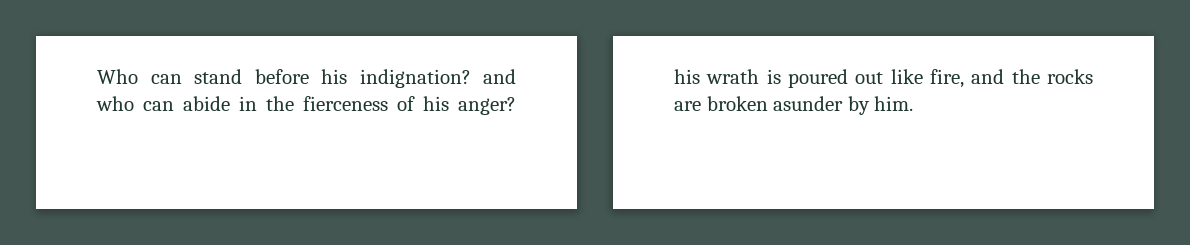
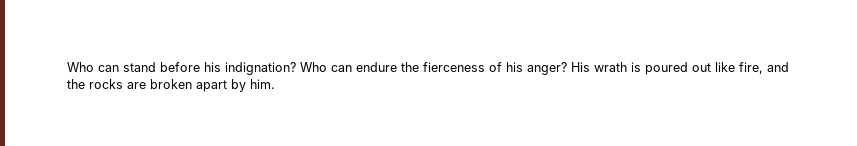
- Who can stand before his indignation? and who can abide in the fierceness of his anger? his wrath is poured out like fire, and the rocks are broken asunder by him.
+ Who can stand before his indignation? Who can endure the fierceness of his anger? His wrath is poured out like fire, and the rocks are broken apart by him.

